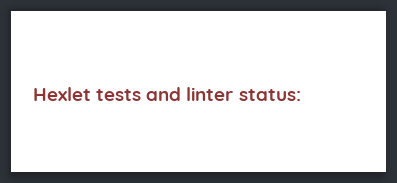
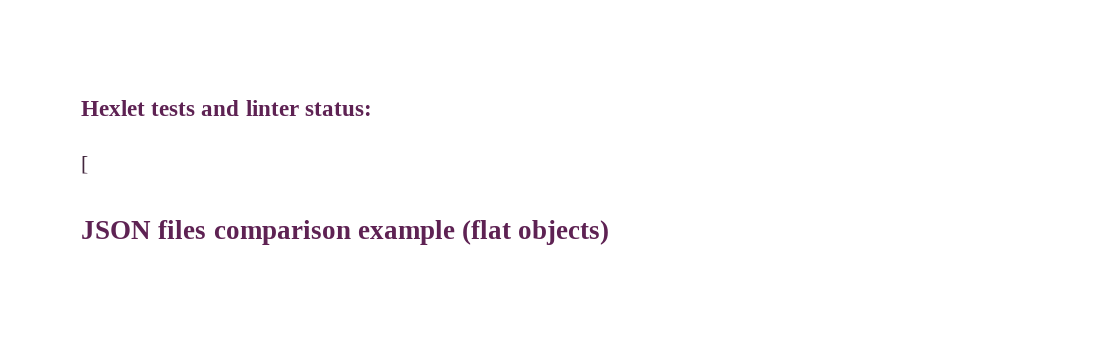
+ [
+ JSON files comparison example (flat objects)

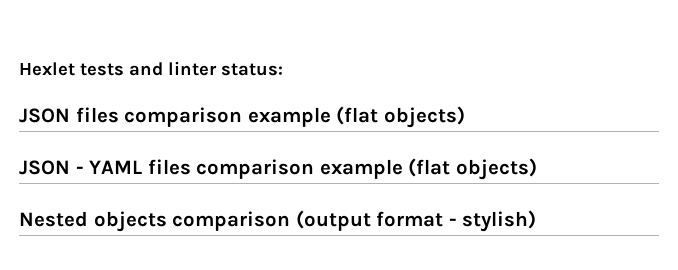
- [
+ JSON - YAML files comparison example (flat objects)
+ Nested objects comparison (output format - stylish)

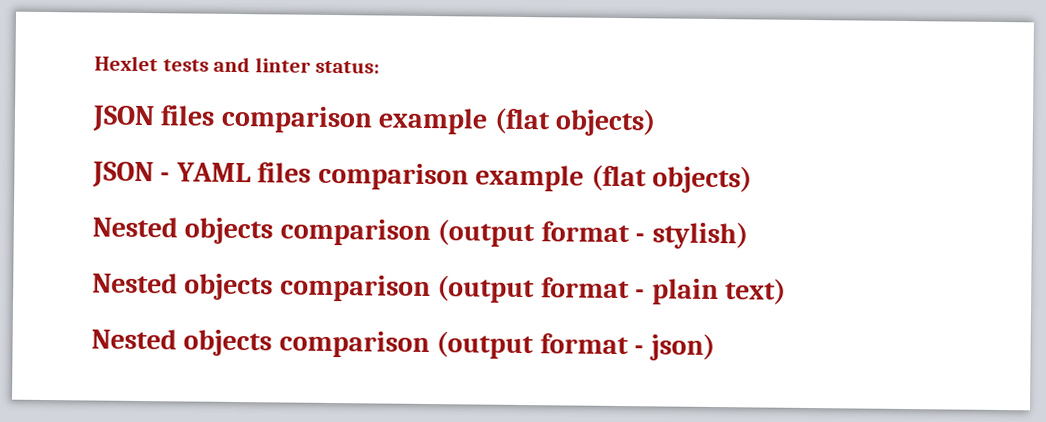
+ Nested objects comparison (output format - plain text)
+ Nested objects comparison (output format - json)

